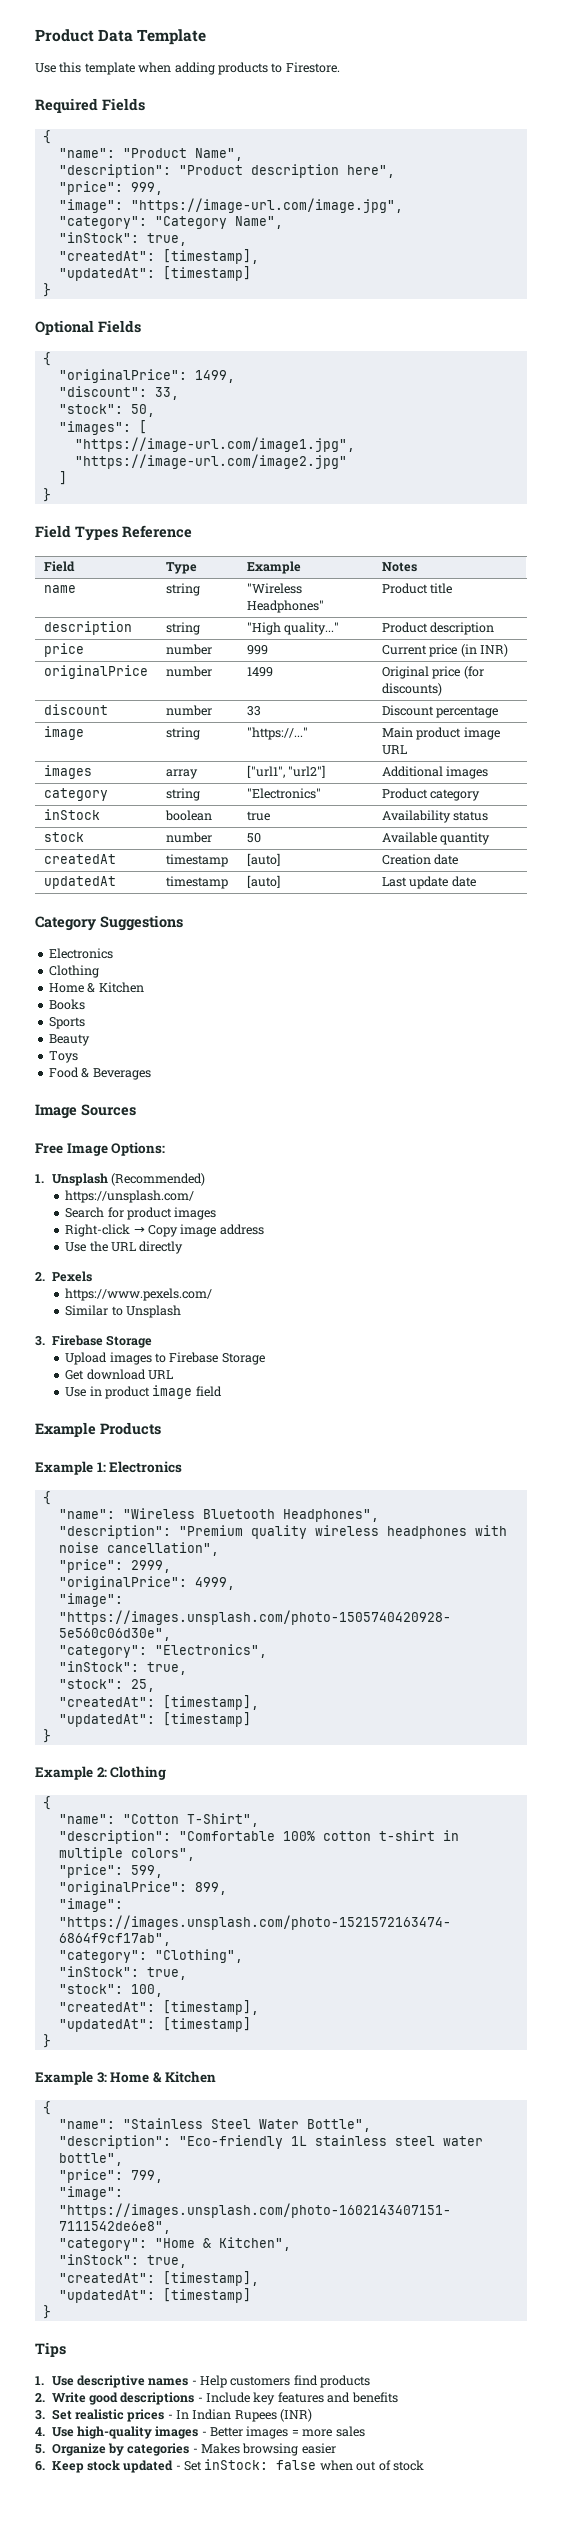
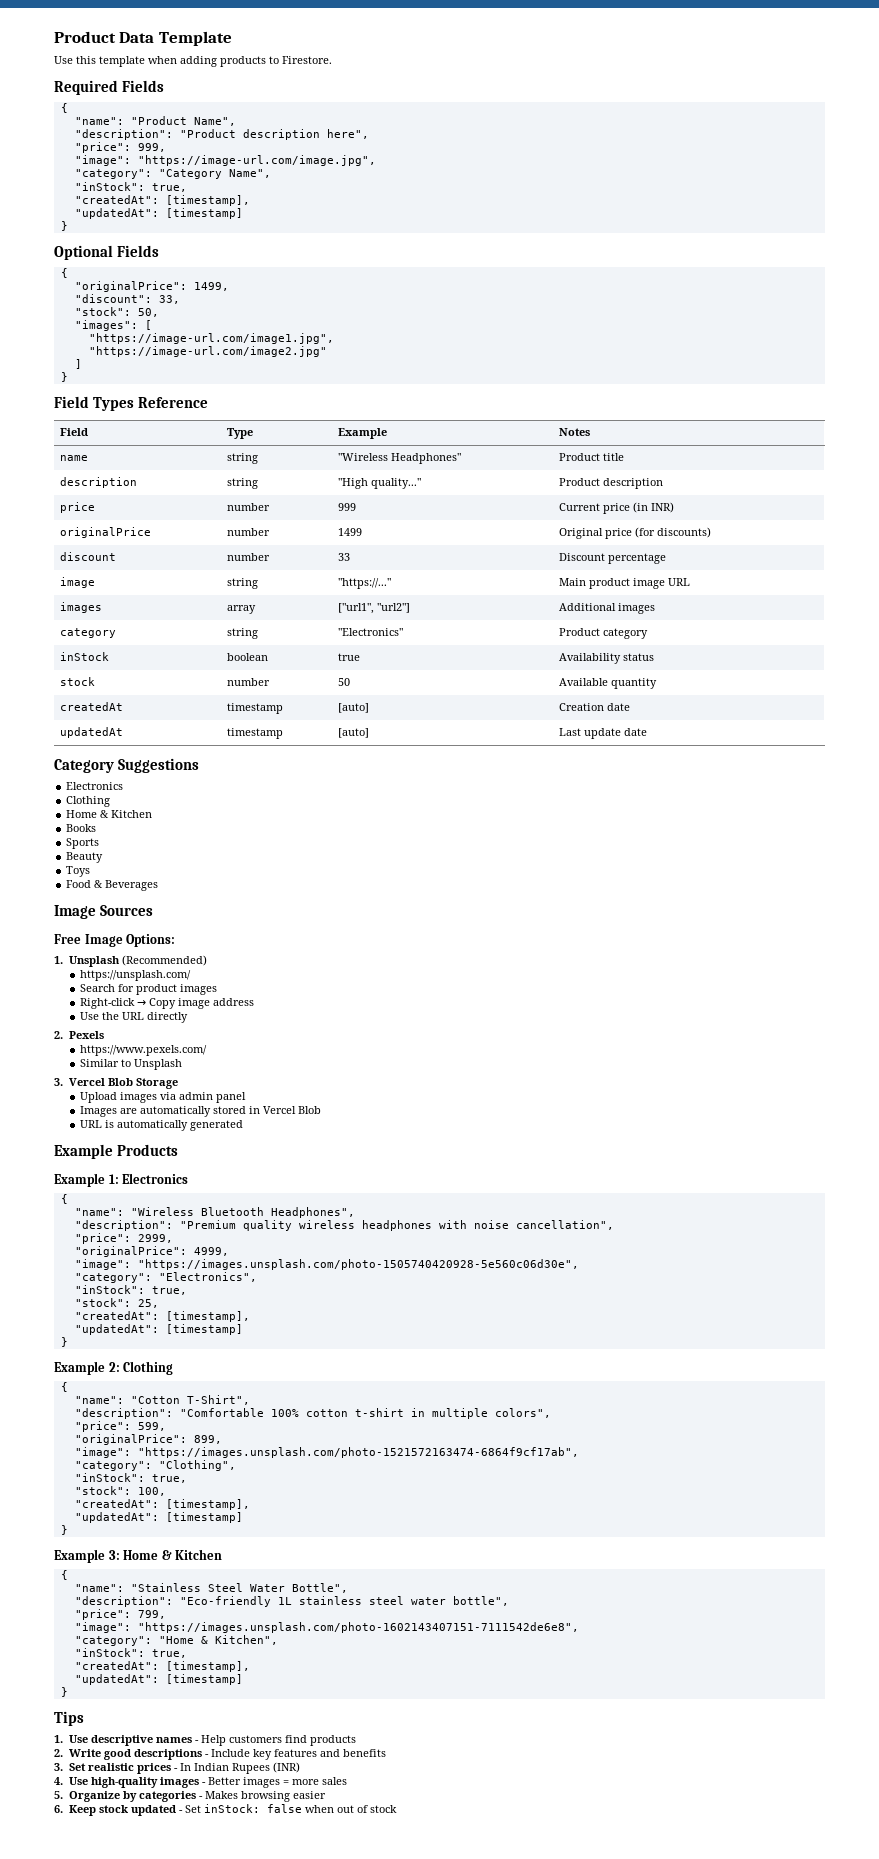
- 3. Firebase Storage
+ 3. Vercel Blob Storage
- Upload images to Firebase Storage
- Get download URL
- Use in product image field
+ Upload images via admin panel
+ Images are automatically stored in Vercel Blob
+ URL is automatically generated

